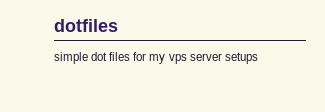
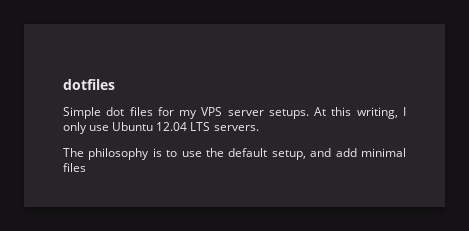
- simple dot files for my vps server setups
+ Simple dot files for my VPS server setups. At this writing, I only use Ubuntu 12.04 LTS servers.
+ The philosophy is to use the default setup, and add minimal files

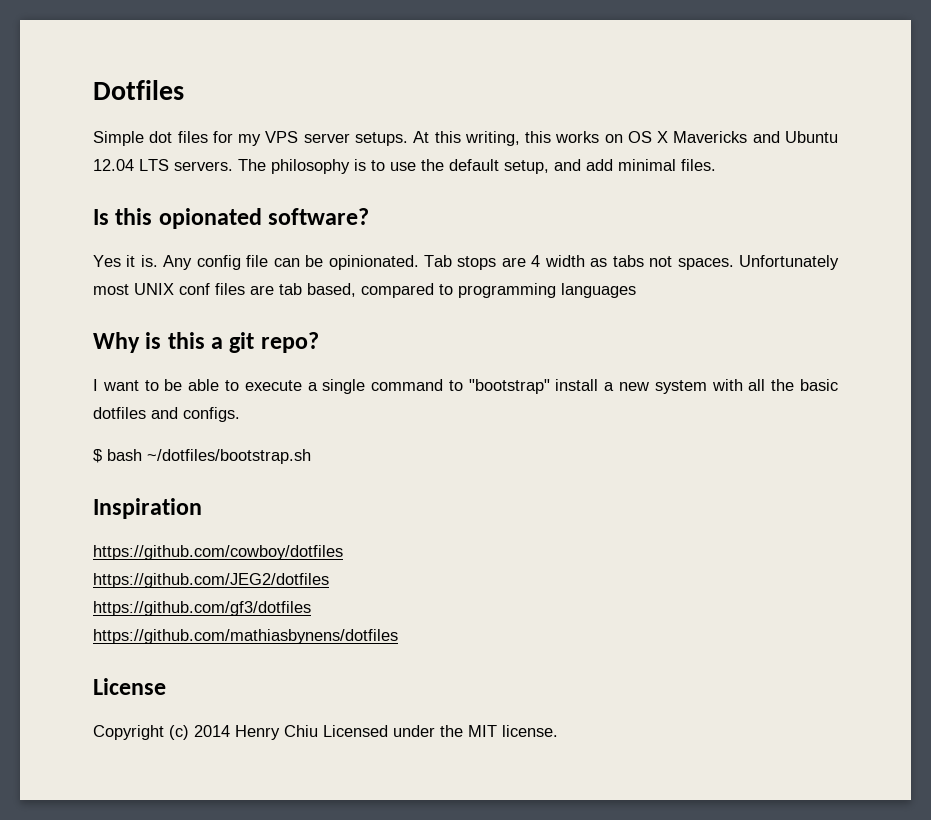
- dotfiles
+ Dotfiles
- At this writing, I only use Ubuntu 12.04 LTS servers.
- The philosophy is to use the default setup, and add minimal files
+ At this writing, this works on OS X Mavericks and Ubuntu 12.04 LTS servers. The philosophy is to use the default setup, and add minimal files.
+ Is this opionated software?
+ Yes it is. Any config file can be opinionated. Tab stops are 4 width as tabs not spaces. Unfortunately most UNIX conf files are tab based, compared to programming languages
+ Why is this a git repo?
+ I want to be able to execute a single command to "bootstrap" install a new system with all the basic dotfiles and configs.
+ $ bash ~/dotfiles/bootstrap.sh
+ Inspiration
+ https://github.com/cowboy/dotfiles
+ https://github.com/JEG2/dotfiles
+ https://github.com/gf3/dotfiles
+ https://github.com/mathiasbynens/dotfiles
+ License
+ Copyright (c) 2014 Henry Chiu Licensed under the MIT license.

